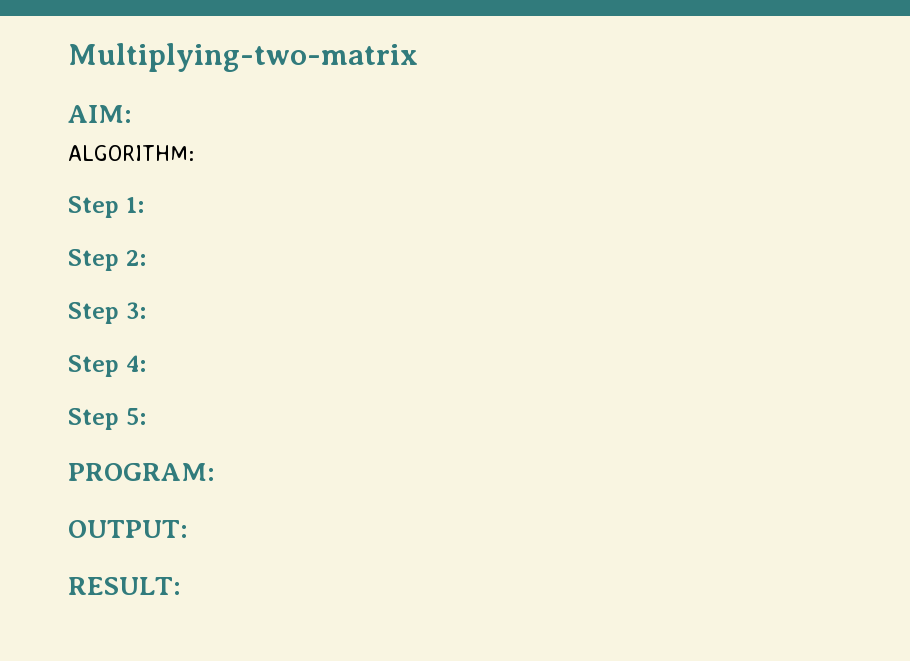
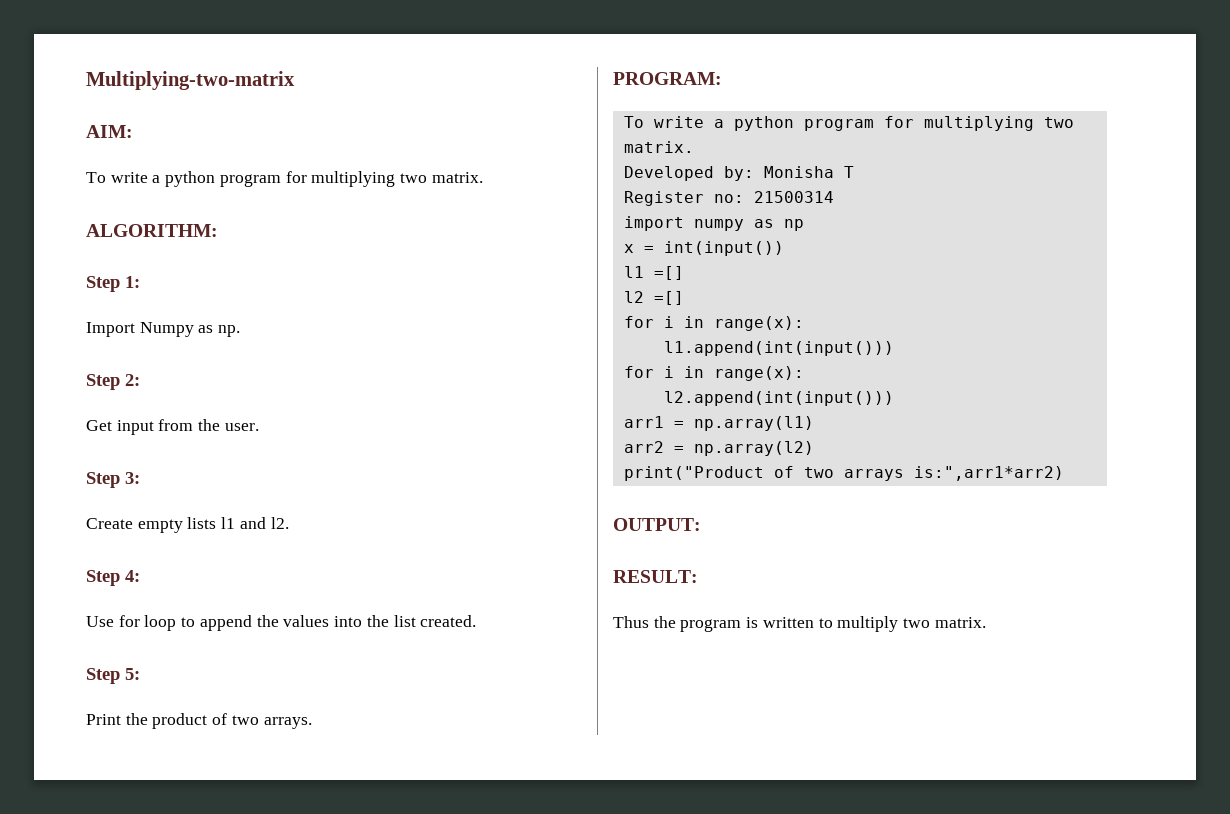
  AIM:
+ To write a python program for multiplying two matrix.
  ALGORITHM:
  Step 1:
+ Import Numpy as np.
  Step 2:
+ Get input from the user.
  Step 3:
+ Create empty lists l1 and l2.
  Step 4:
+ Use for loop to append the values into the list created.
  Step 5:
+ Print the product of two arrays.
  PROGRAM:
+ To write a python program for multiplying two matrix.
+ Developed by: Monisha T
+ Register no: 21500314
+ import numpy as np
+ x = int(input())
+ l1 =[]
+ l2 =[]
+ for i in range(x):
+ l1.append(int(input()))
+ for i in range(x):
+ l2.append(int(input()))
+ arr1 = np.array(l1)
+ arr2 = np.array(l2)
+ print("Product of two arrays is:",arr1*arr2)
  OUTPUT:
  RESULT:
+ Thus the program is written to multiply two matrix.

